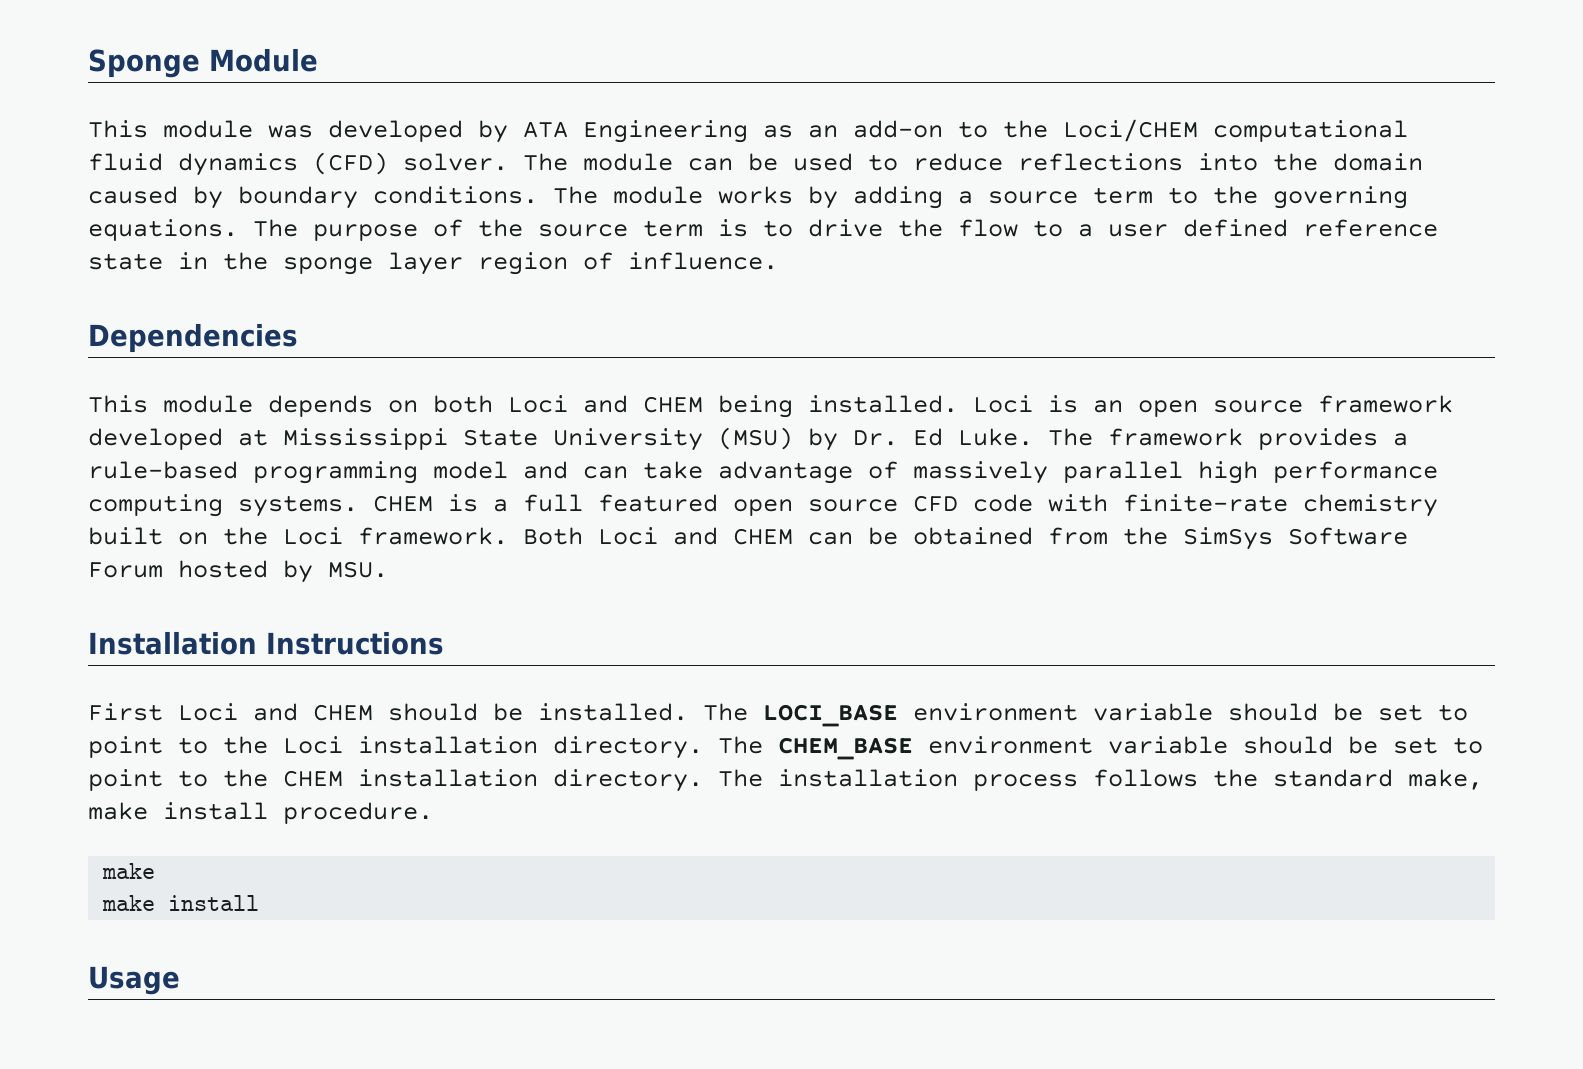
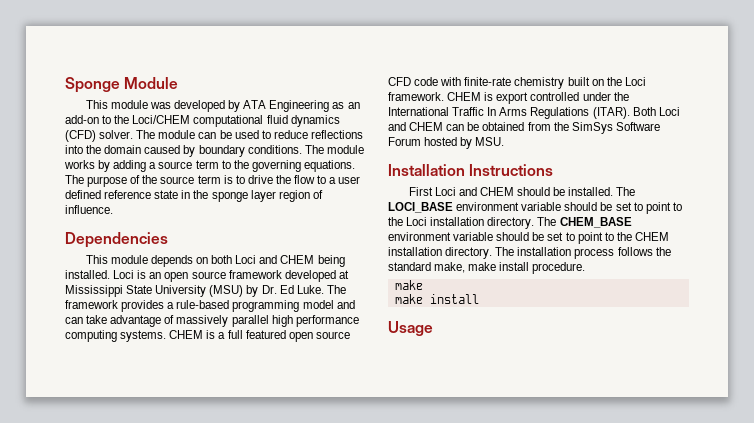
+ CHEM is export controlled under the International Traffic In Arms Regulations (ITAR).

